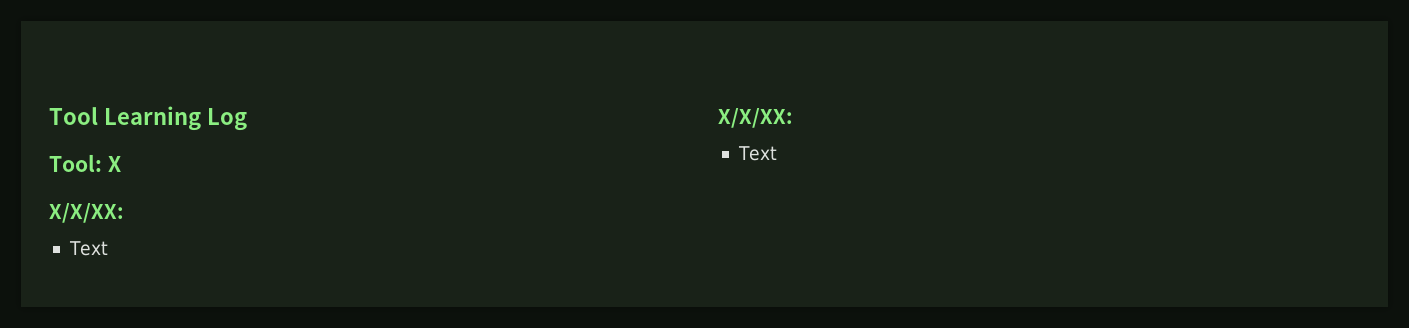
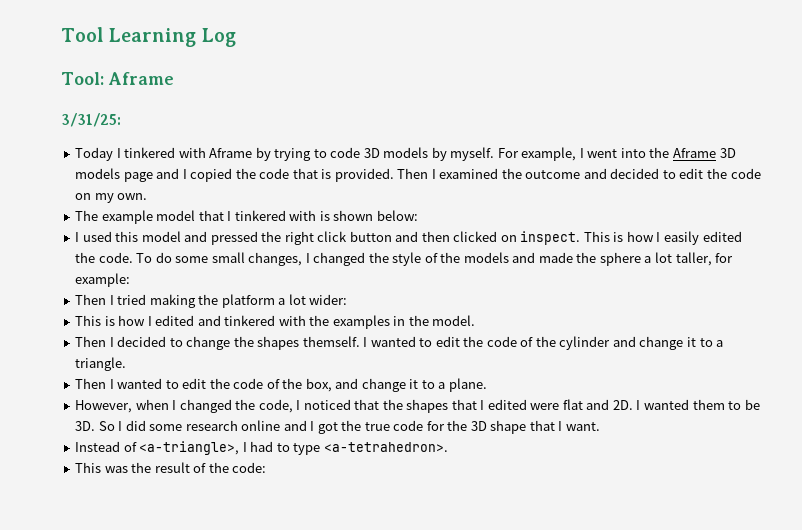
- Tool: X
- X/X/XX:
- Text
- X/X/XX:
- Text
+ Tool: Aframe
+ 3/31/25:
+ Today I tinkered with Aframe by trying to code 3D models by myself. For example, I went into the Aframe 3D models page and I copied the code that is provided. Then I examined the outcome and decided to edit the code on my own.
+ The example model that I tinkered with is shown below:
+ I used this model and pressed the right click button and then clicked on inspect. This is how I easily edited the code. To do some small changes, I changed the style of the models and made the sphere a lot taller, for example:
+ Then I tried making the platform a lot wider:
+ This is how I edited and tinkered with the examples in the model.
+ Then I decided to change the shapes themself. I wanted to edit the code of the cylinder and change it to a triangle.
+ Then I wanted to edit the code of the box, and change it to a plane.
+ However, when I changed the code, I noticed that the shapes that I edited were flat and 2D. I wanted them to be 3D. So I did some research online and I got the true code for the 3D shape that I want.
+ Instead of <a-triangle>, I had to type <a-tetrahedron>.
+ This was the result of the code:

